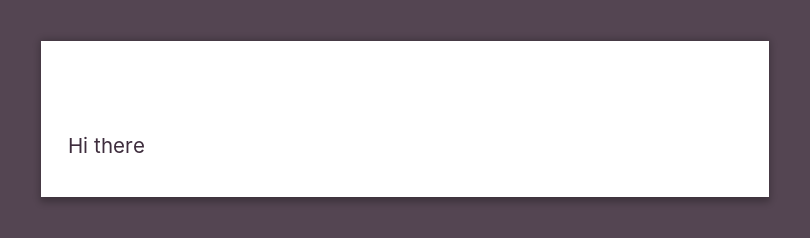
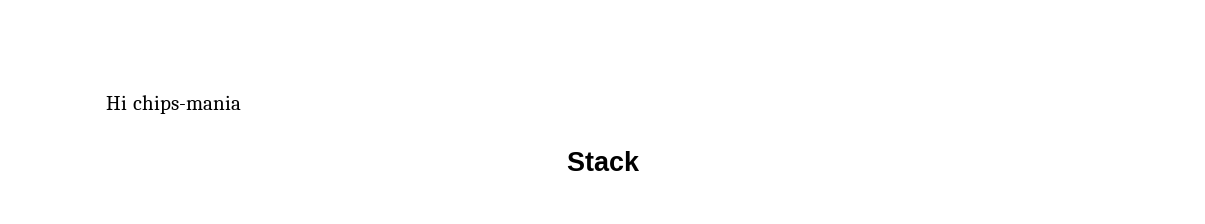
- Hi there
+ Hi chips-mania
+ Stack

